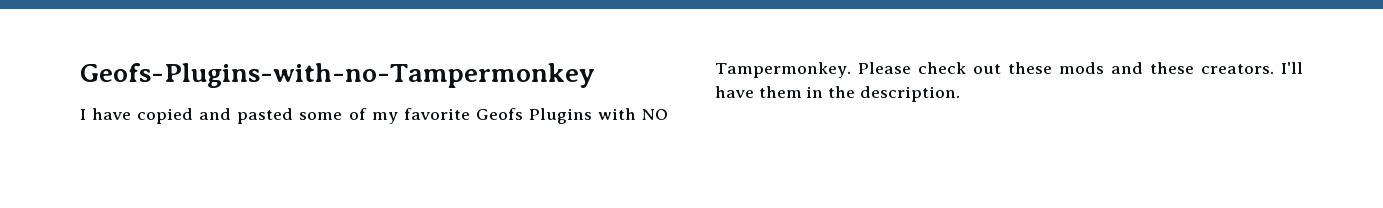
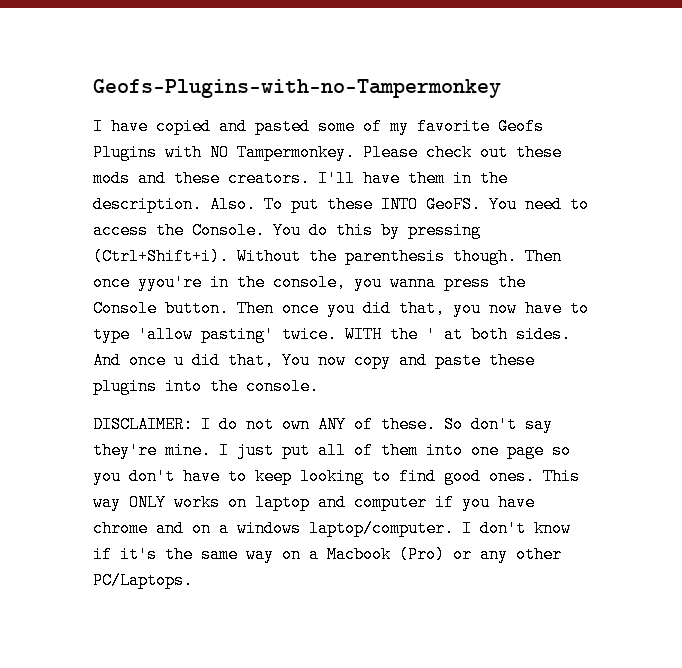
+ Also. To put these INTO GeoFS. You need to access the Console. You do this by pressing (Ctrl+Shift+i). Without the parenthesis though. Then once yyou're in the console, you wanna press the Console button. Then once you did that, you now have to type 'allow pasting' twice. WITH the ' at both sides. And once u did that, You now copy and paste these plugins into the console.
+ DISCLAIMER: I do not own ANY of these. So don't say they're mine. I just put all of them into one page so you don't have to keep looking to find good ones. This way ONLY works on laptop and computer if you have chrome and on a windows laptop/computer. I don't know if it's the same way on a Macbook (Pro) or any other PC/Laptops.

